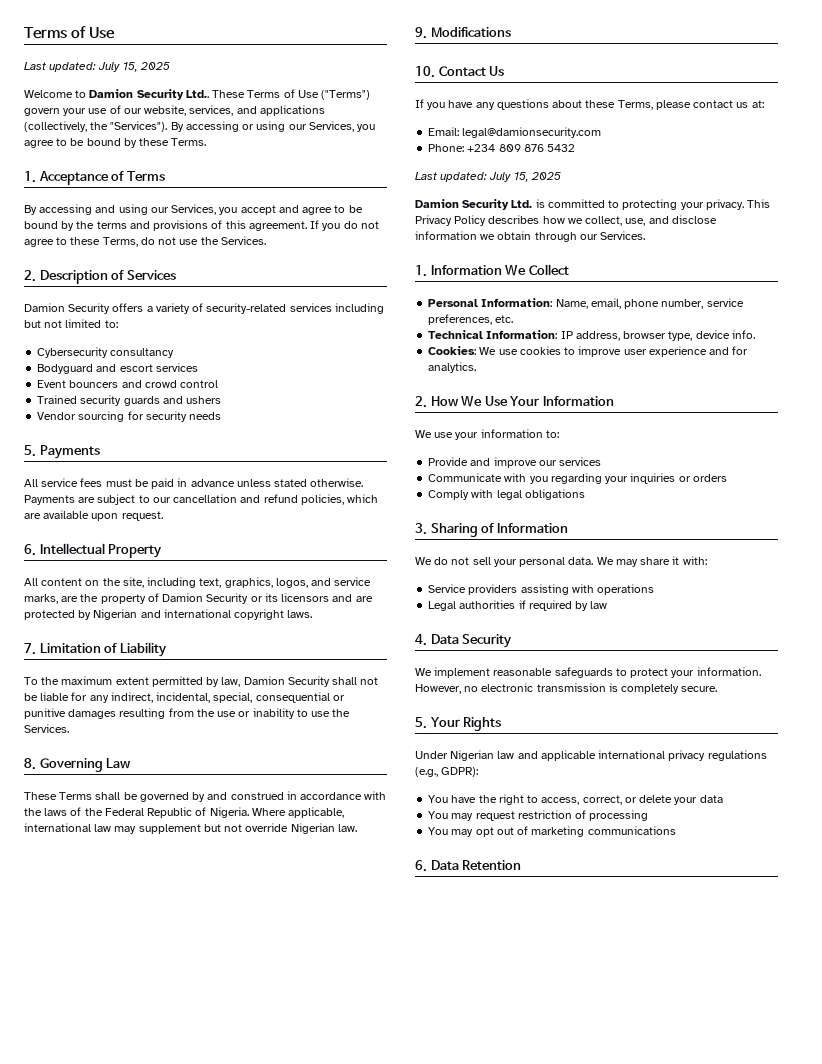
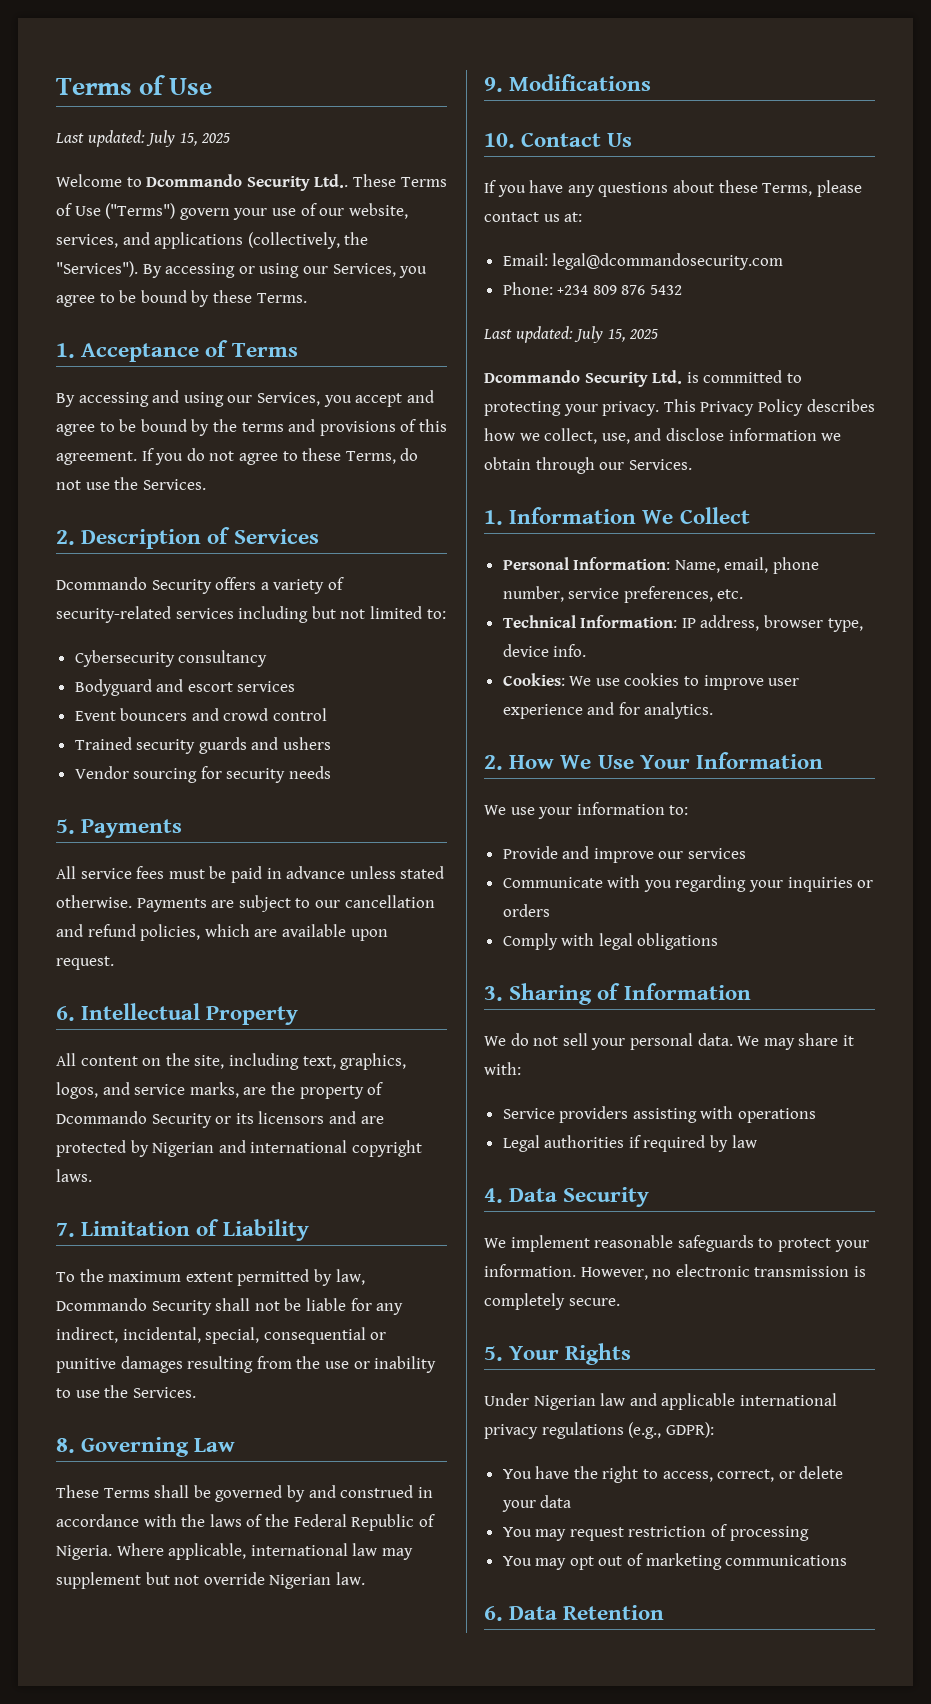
- Welcome to Damion Security Ltd..
+ Welcome to Dcommando Security Ltd..
- Damion Security offers a variety of security-related services including but not limited to:
+ Dcommando Security offers a variety of security-related services including but not limited to:
- All content on the site, including text, graphics, logos, and service marks, are the property of Damion Security or its licensors and are protected by Nigerian and international copyright laws.
+ All content on the site, including text, graphics, logos, and service marks, are the property of Dcommando Security or its licensors and are protected by Nigerian and international copyright laws.
- To the maximum extent permitted by law, Damion Security shall not be liable for any indirect, incidental, special, consequential or punitive damages resulting from the use or inability to use the Services.
+ To the maximum extent permitted by law, Dcommando Security shall not be liable for any indirect, incidental, special, consequential or punitive damages resulting from the use or inability to use the Services.
- Email: legal@damionsecurity.com
+ Email: legal@dcommandosecurity.com
- Damion Security Ltd. is committed to protecting your privacy.
+ Dcommando Security Ltd. is committed to protecting your privacy.

